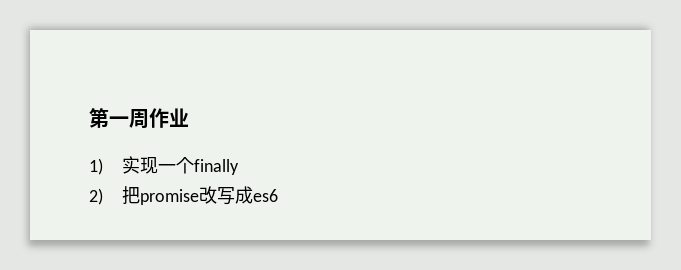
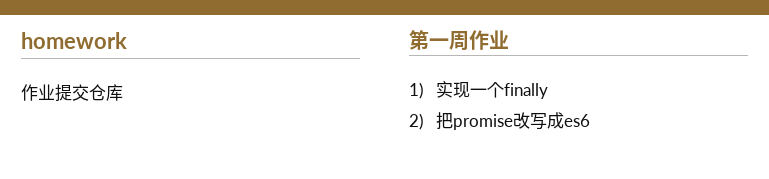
+ homework
+ 作业提交仓库

